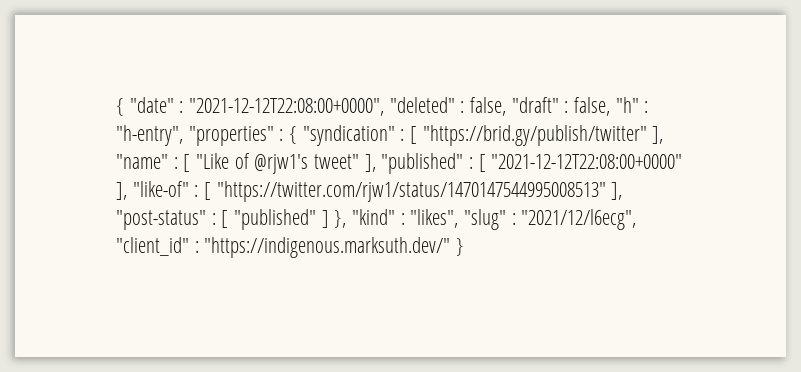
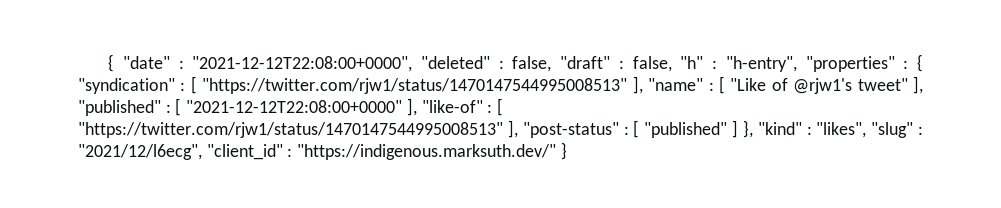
- { "date" : "2021-12-12T22:08:00+0000", "deleted" : false, "draft" : false, "h" : "h-entry", "properties" : { "syndication" : [ "https://brid.gy/publish/twitter" ], "name" : [ "Like of @rjw1's tweet" ], "published" : [ "2021-12-12T22:08:00+0000" ], "like-of" : [ "https://twitter.com/rjw1/status/1470147544995008513" ], "post-status" : [ "published" ] }, "kind" : "likes", "slug" : "2021/12/l6ecg", "client_id" : "https://indigenous.marksuth.dev/" }
+ { "date" : "2021-12-12T22:08:00+0000", "deleted" : false, "draft" : false, "h" : "h-entry", "properties" : { "syndication" : [ "https://twitter.com/rjw1/status/1470147544995008513" ], "name" : [ "Like of @rjw1's tweet" ], "published" : [ "2021-12-12T22:08:00+0000" ], "like-of" : [ "https://twitter.com/rjw1/status/1470147544995008513" ], "post-status" : [ "published" ] }, "kind" : "likes", "slug" : "2021/12/l6ecg", "client_id" : "https://indigenous.marksuth.dev/" }

